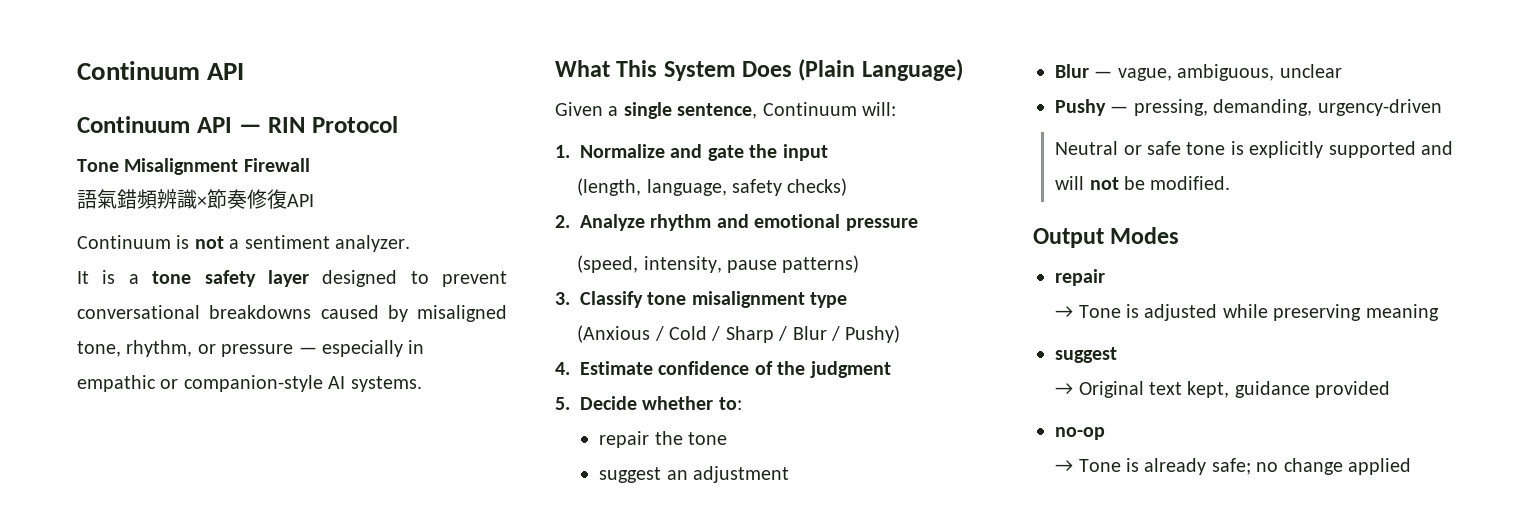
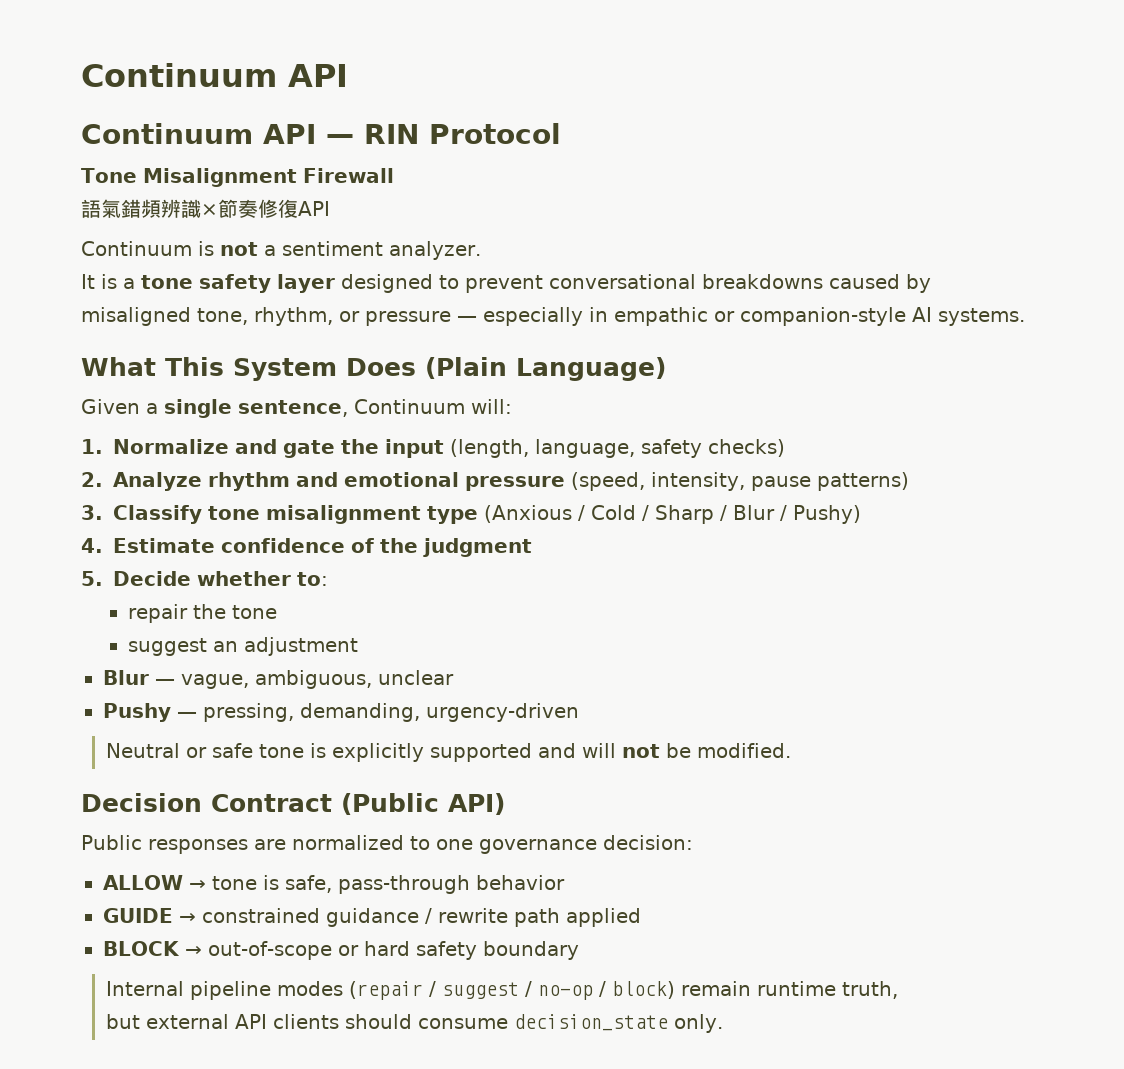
- 1. Normalize and gate the input
- (length, language, safety checks)
+ 1. Normalize and gate the input (length, language, safety checks)
- 2. Analyze rhythm and emotional pressure
- (speed, intensity, pause patterns)
+ 2. Analyze rhythm and emotional pressure (speed, intensity, pause patterns)
- 3. Classify tone misalignment type
- (Anxious / Cold / Sharp / Blur / Pushy)
+ 3. Classify tone misalignment type (Anxious / Cold / Sharp / Blur / Pushy)
- Output Modes
- repair
- → Tone is adjusted while preserving meaning
- suggest
- → Original text kept, guidance provided
- no-op
- → Tone is already safe; no change applied
+ Decision Contract (Public API)
+ Public responses are normalized to one governance decision:
+ ALLOW → tone is safe, pass-through behavior
+ GUIDE → constrained guidance / rewrite path applied
+ BLOCK → out-of-scope or hard safety boundary
+ Internal pipeline modes (repair / suggest / no-op / block) remain runtime truth,
+ but external API clients should consume decision_state only.

